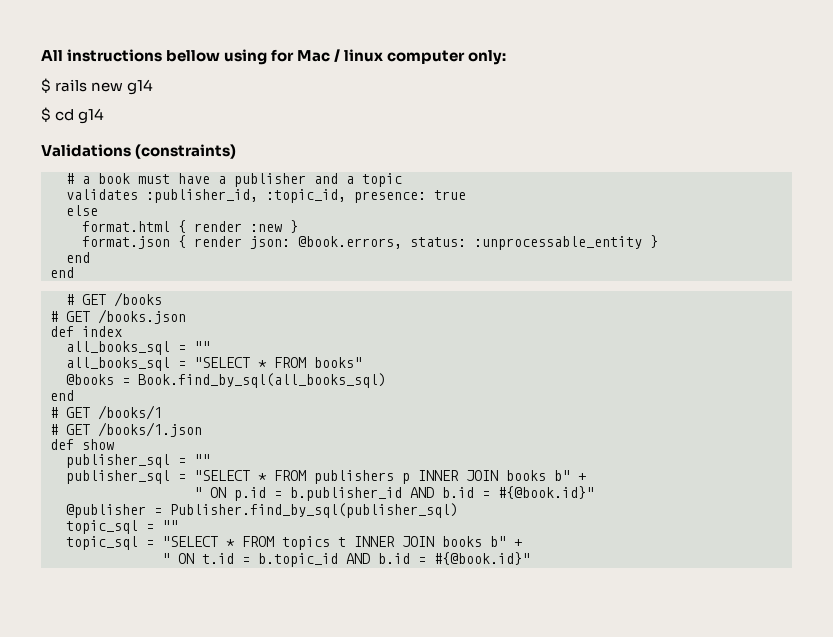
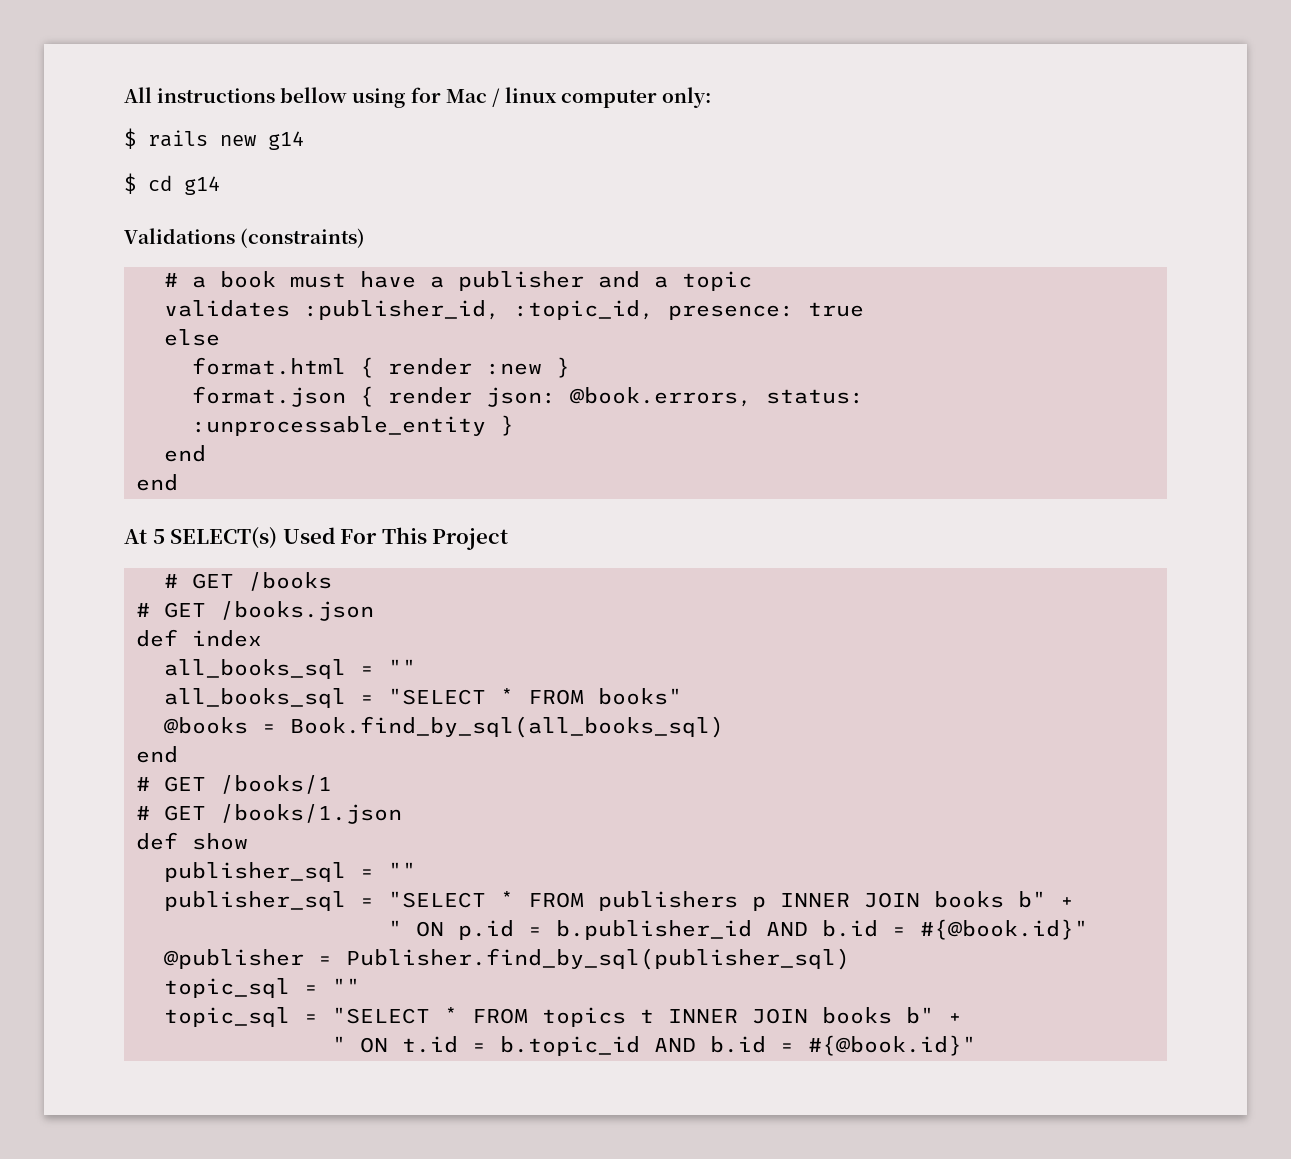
+ At 5 SELECT(s) Used For This Project

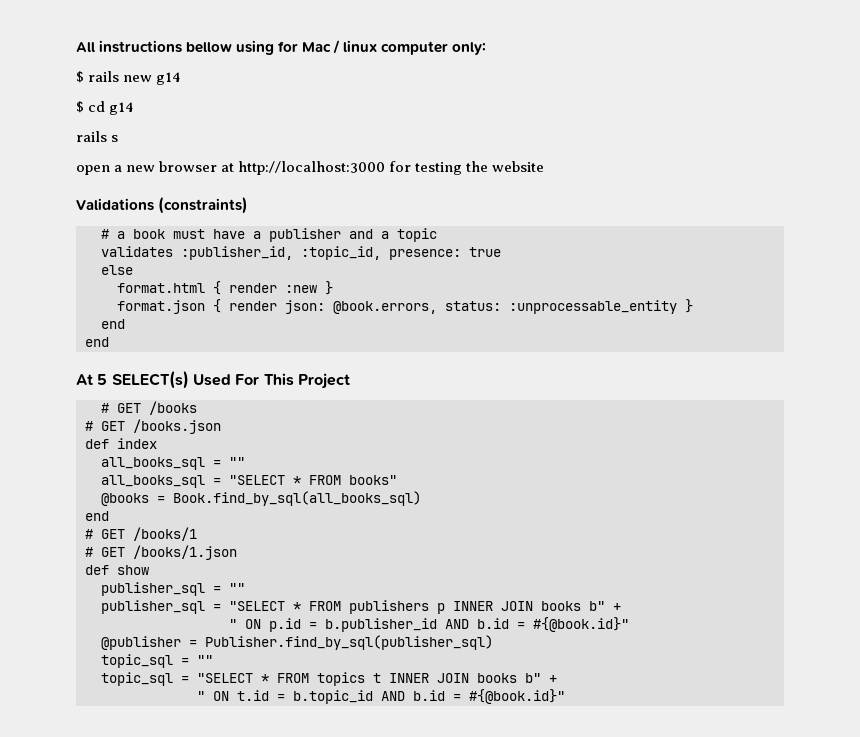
+ rails s
+ open a new browser at http://localhost:3000 for testing the website

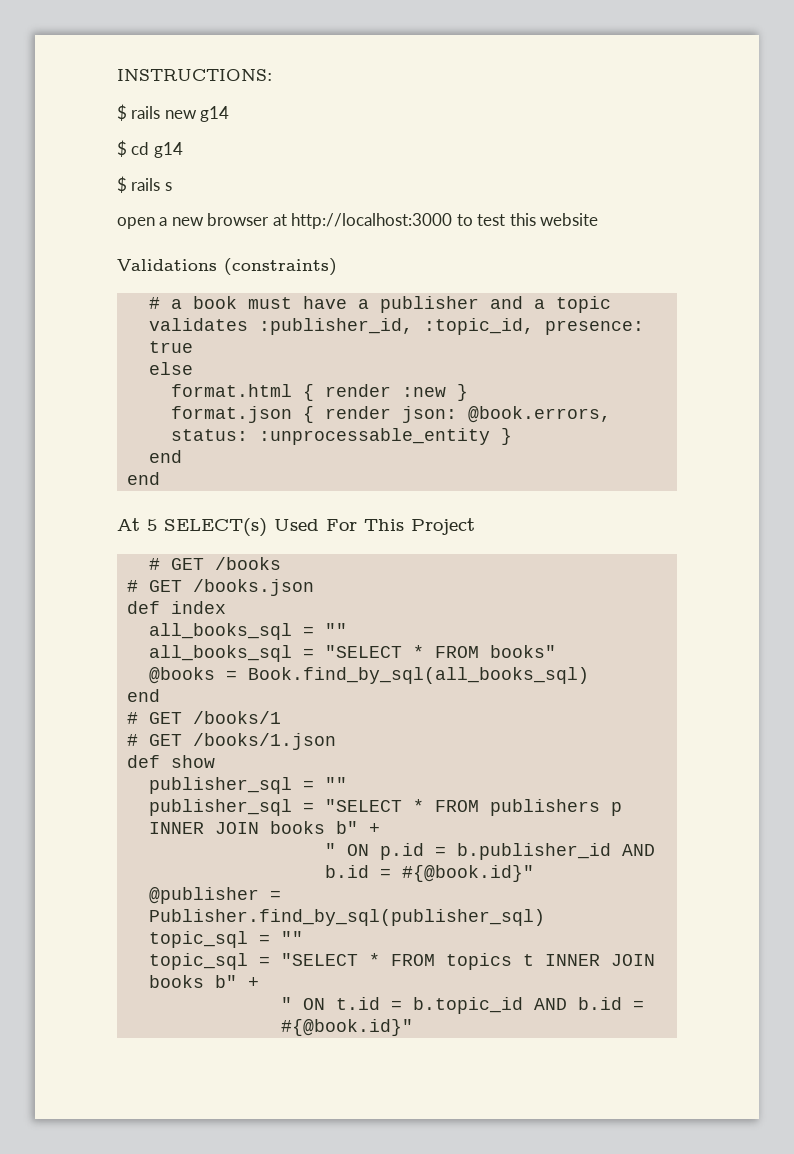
- All instructions bellow using for Mac / linux computer only:
+ INSTRUCTIONS:
- rails s
+ $ rails s
- open a new browser at http://localhost:3000 for testing the website
+ open a new browser at http://localhost:3000 to test this website

